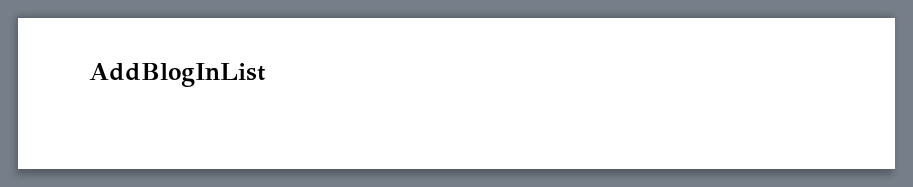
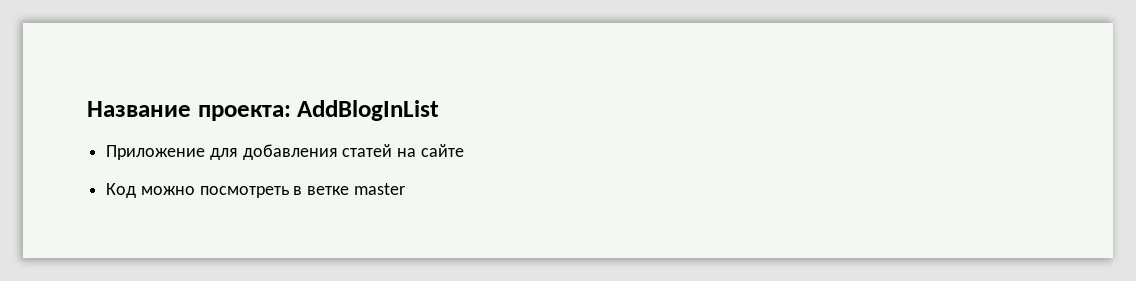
- AddBlogInList
+ Название проекта: AddBlogInList
+ Приложение для добавления статей на сайте
+ Код можно посмотреть в ветке master

